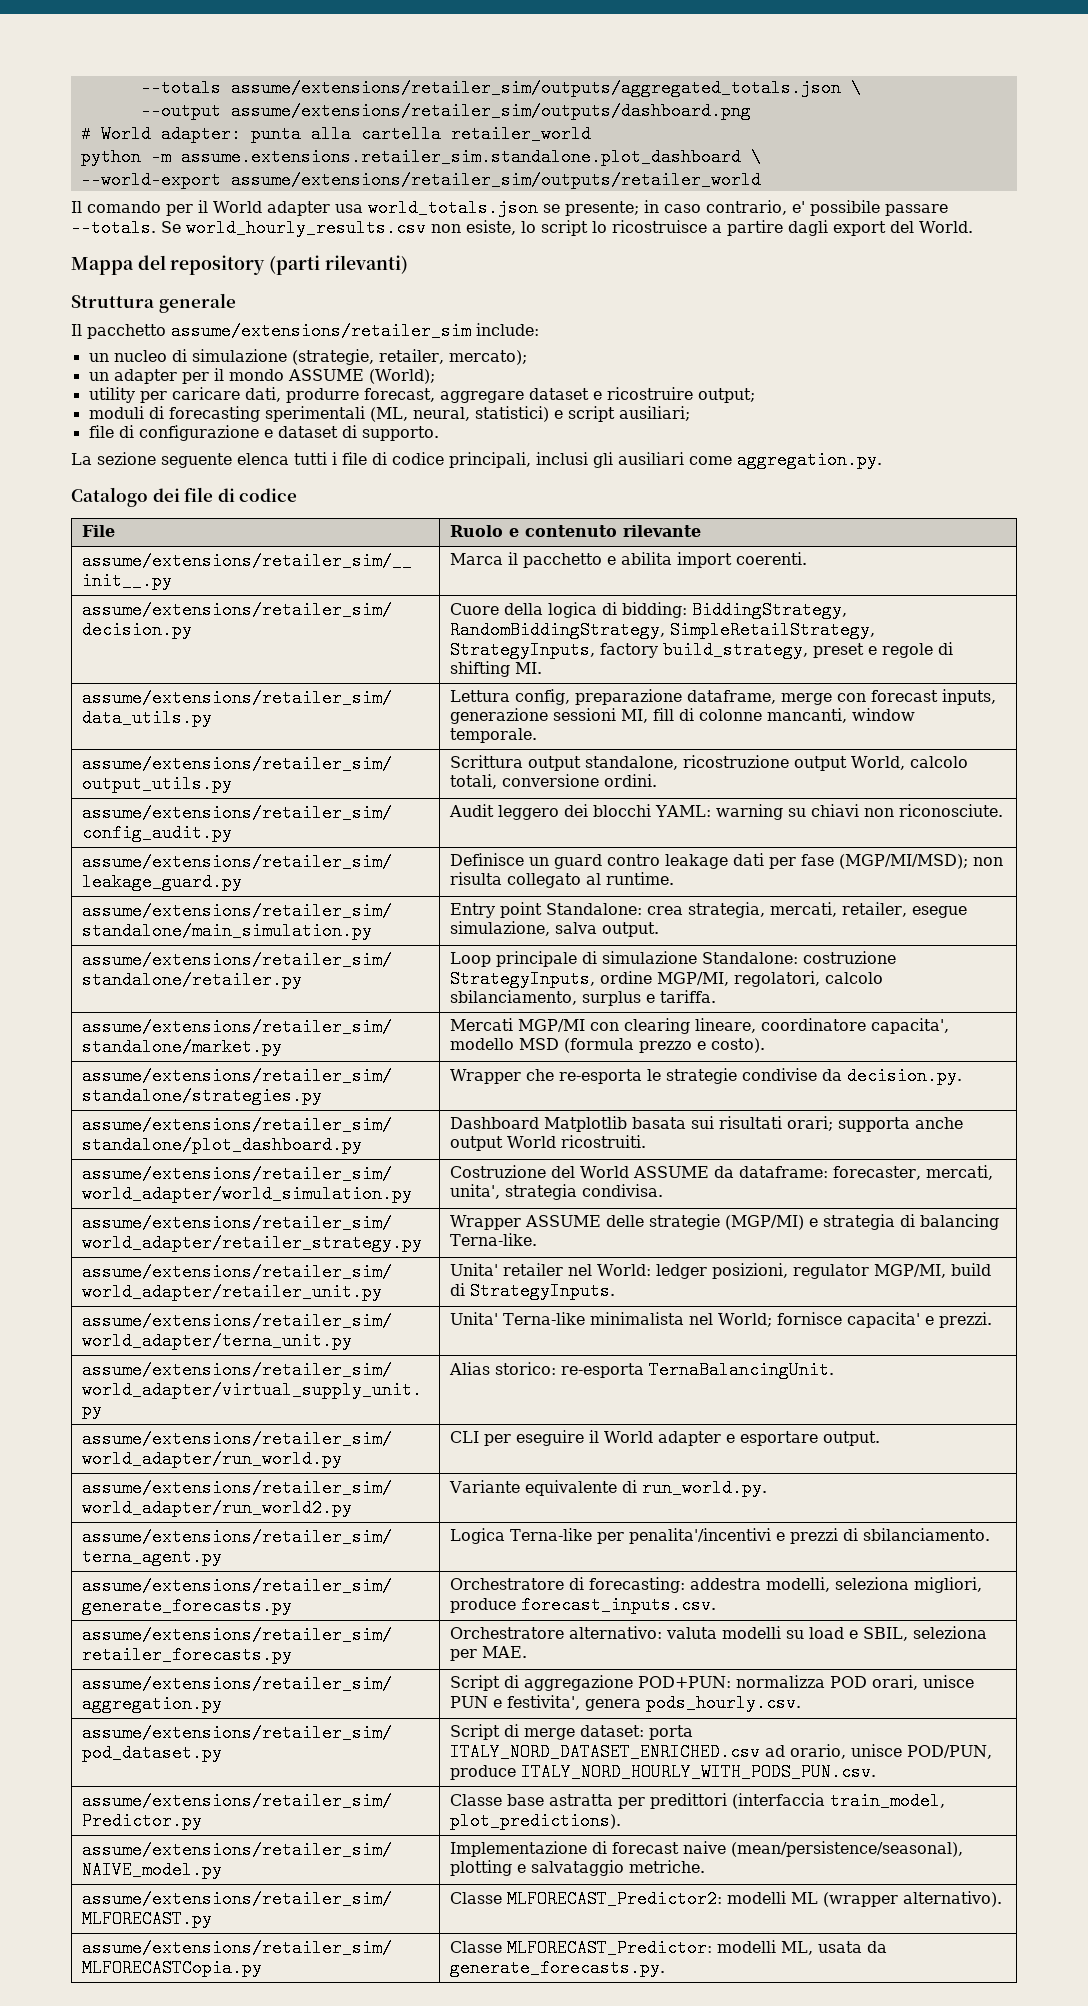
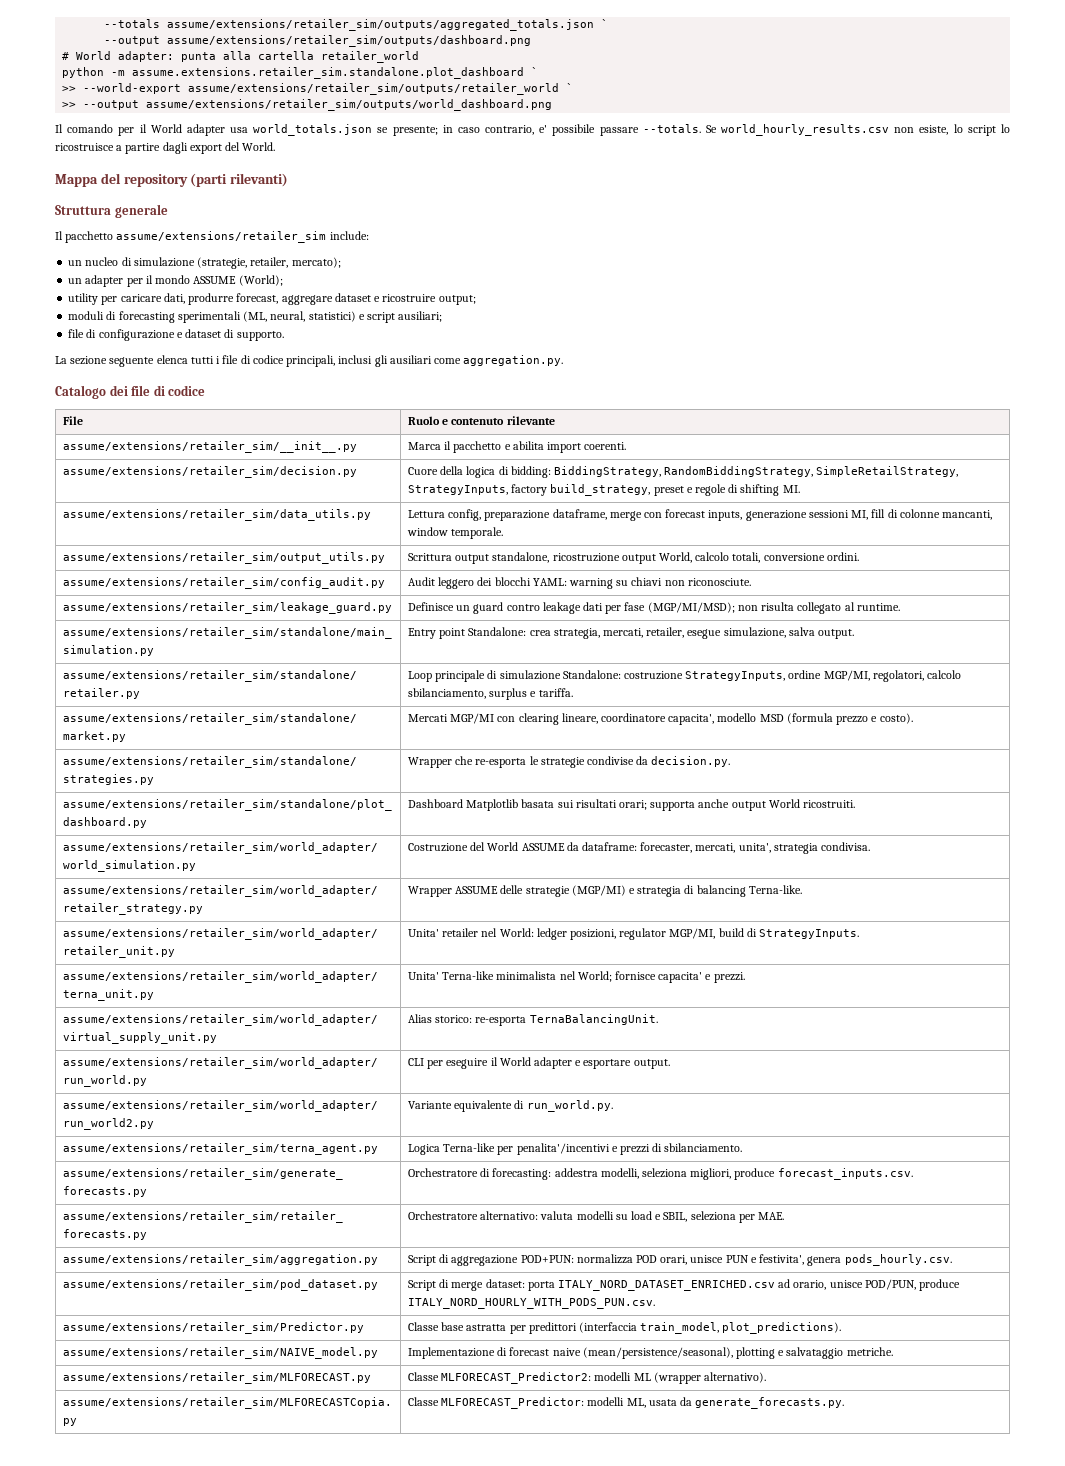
- --totals assume/extensions/retailer_sim/outputs/aggregated_totals.json \
+ --totals assume/extensions/retailer_sim/outputs/aggregated_totals.json `
- python -m assume.extensions.retailer_sim.standalone.plot_dashboard \
- --world-export assume/extensions/retailer_sim/outputs/retailer_world
+ python -m assume.extensions.retailer_sim.standalone.plot_dashboard `
+ >> --world-export assume/extensions/retailer_sim/outputs/retailer_world `
+ >> --output assume/extensions/retailer_sim/outputs/world_dashboard.png

